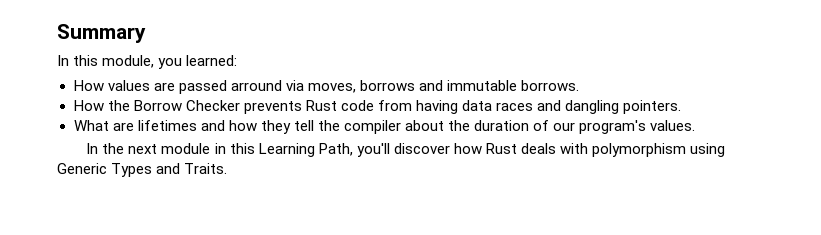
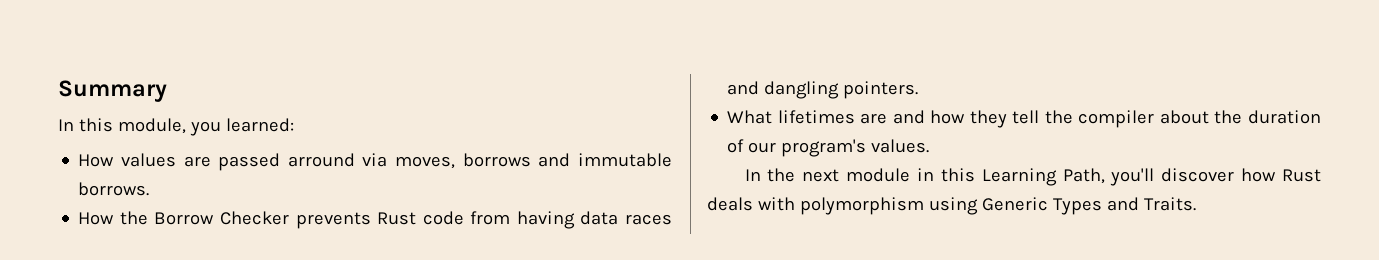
- What are lifetimes and how they tell the compiler about the duration of our program's values.
+ What lifetimes are and how they tell the compiler about the duration of our program's values.

